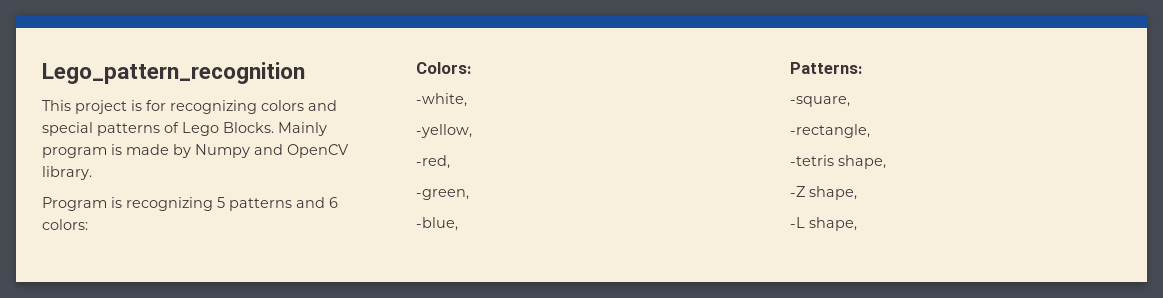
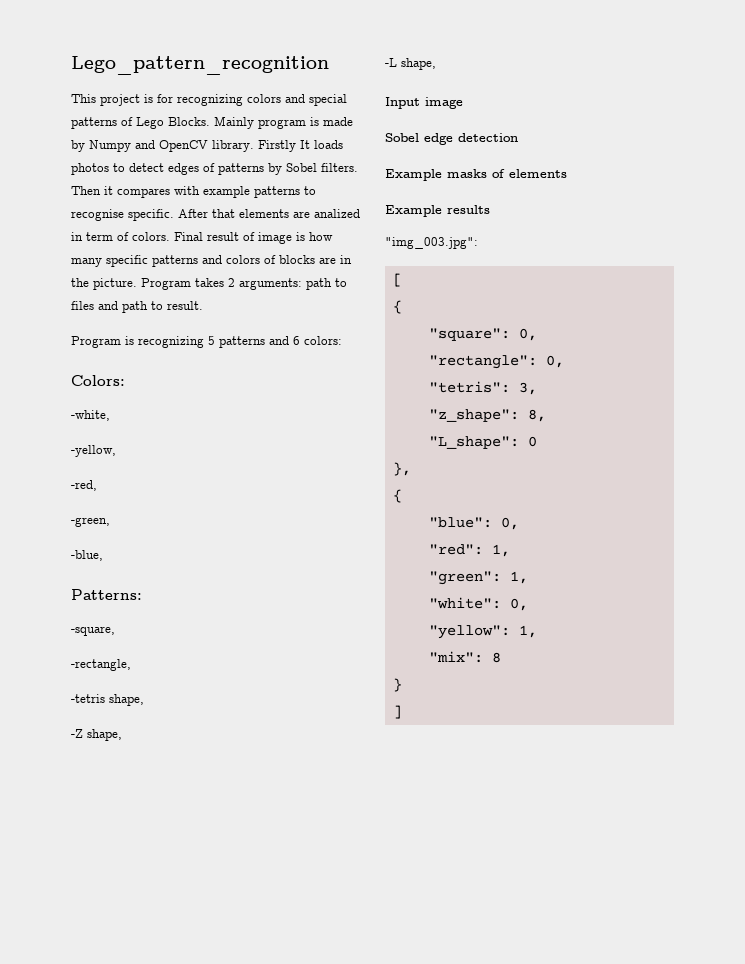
+ Firstly It loads photos to detect edges of patterns by Sobel filters. Then it compares with example patterns to recognise specific. After that elements are analized in term of colors. Final result of image is how many specific patterns and colors of blocks are in the picture. Program takes 2 arguments: path to files and path to result.
+ Input image
+ Sobel edge detection
+ Example masks of elements
+ Example results
+ "img_003.jpg":
+ [
+ {
+ "square": 0,
+ "rectangle": 0,
+ "tetris": 3,
+ "z_shape": 8,
+ "L_shape": 0
+ },
+ {
+ "blue": 0,
+ "red": 1,
+ "green": 1,
+ "white": 0,
+ "yellow": 1,
+ "mix": 8
+ }
+ ]

